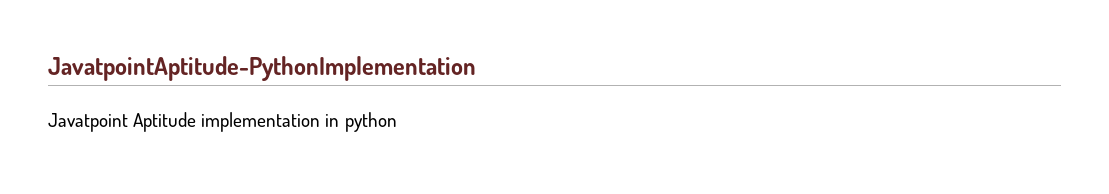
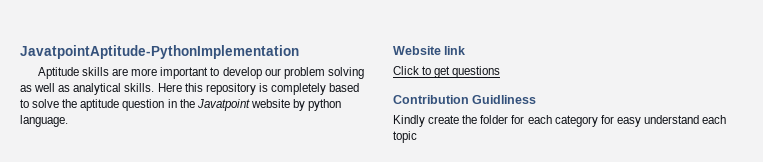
- Javatpoint Aptitude implementation in python
+ Aptitude skills are more important to develop our problem solving as well as analytical skills. Here this repository is completely based to solve the aptitude question in the Javatpoint website by python language.
+ Website link
+ Click to get questions
+ Contribution Guidliness
+ Kindly create the folder for each category for easy understand each topic

